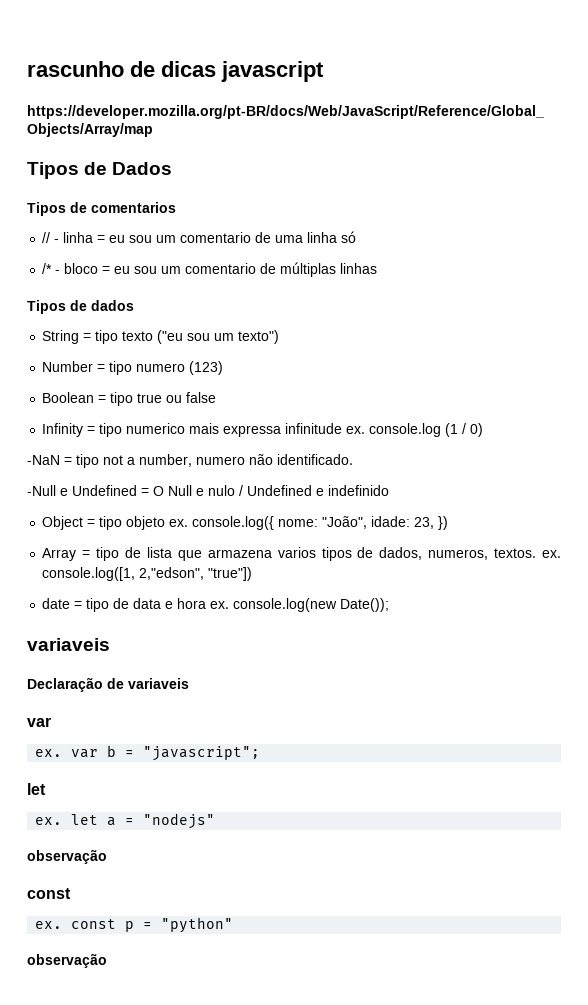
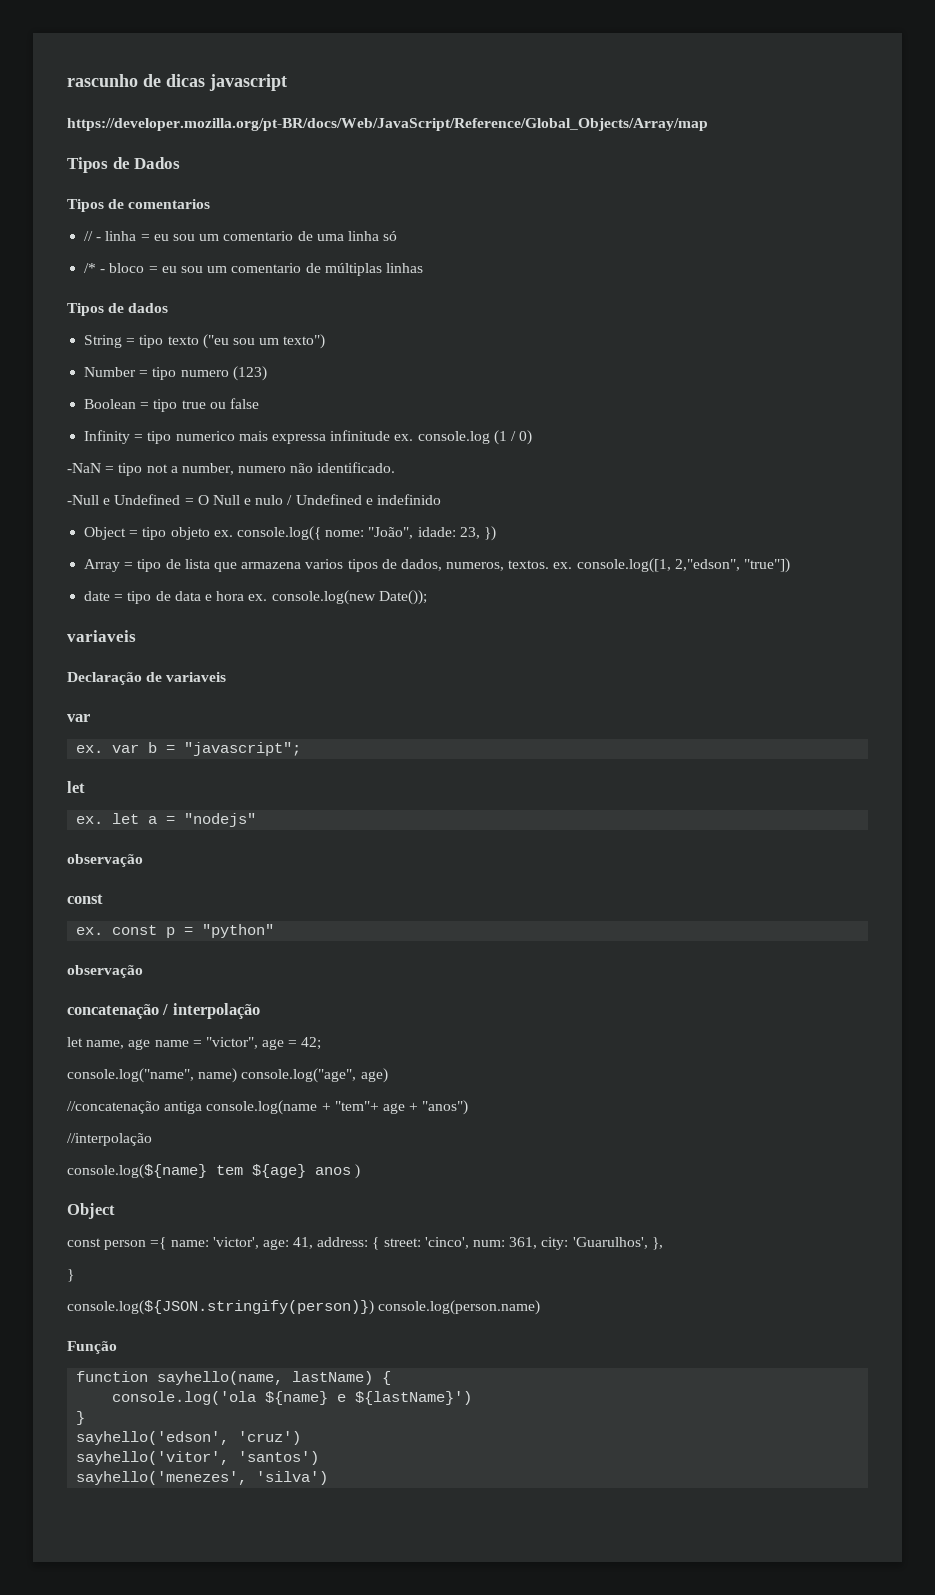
+ concatenação / interpolação
+ let name, age name = "victor", age = 42;
+ console.log("name", name) console.log("age", age)
+ //concatenação antiga console.log(name + "tem"+ age + "anos")
+ //interpolação
+ console.log(${name} tem ${age} anos )
+ Object
+ const person ={ name: 'victor', age: 41, address: { street: 'cinco', num: 361, city: 'Guarulhos', },
+ }
+ console.log(${JSON.stringify(person)}) console.log(person.name)
+ Função
+ function sayhello(name, lastName) {
+ console.log('ola ${name} e ${lastName}')
+ }
+ sayhello('edson', 'cruz')
+ sayhello('vitor', 'santos')
+ sayhello('menezes', 'silva')

